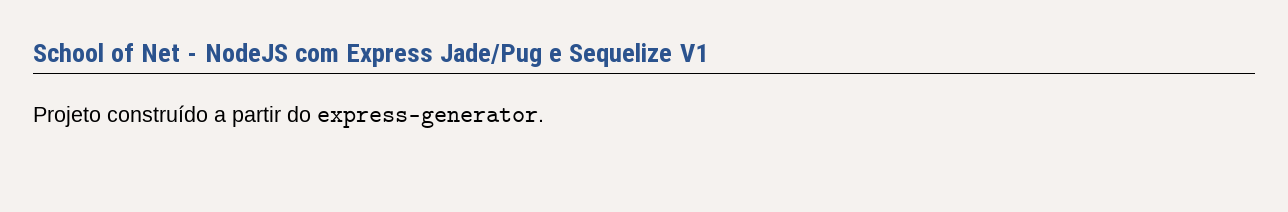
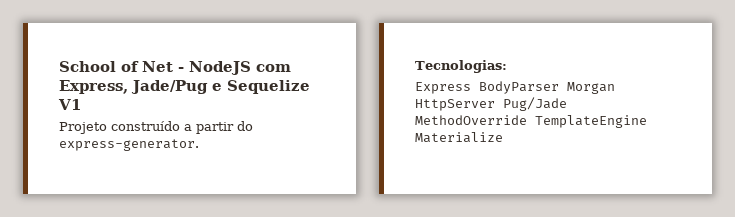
- School of Net - NodeJS com Express Jade/Pug e Sequelize V1
+ School of Net - NodeJS com Express, Jade/Pug e Sequelize V1
+ Tecnologias:
+ Express BodyParser Morgan HttpServer Pug/Jade MethodOverride TemplateEngine Materialize

